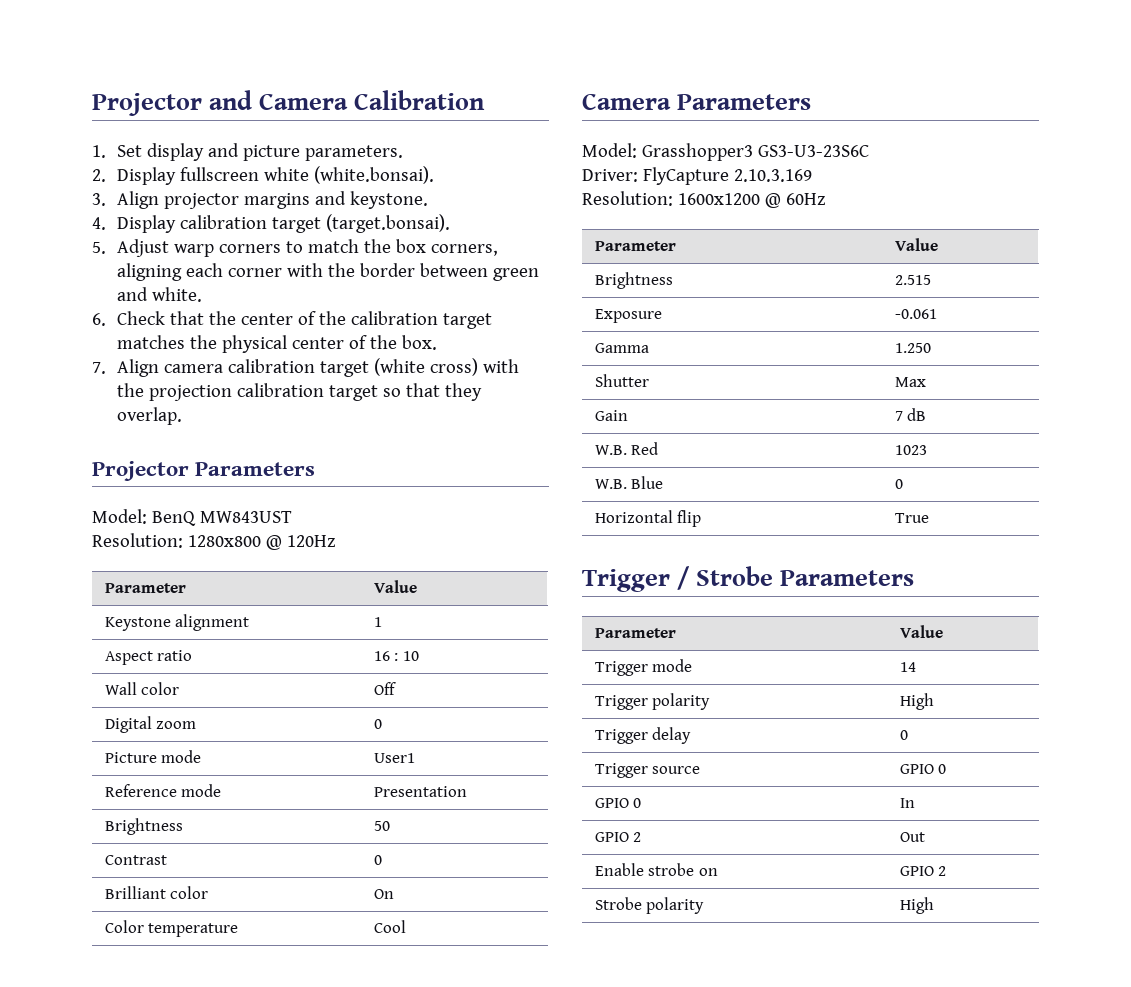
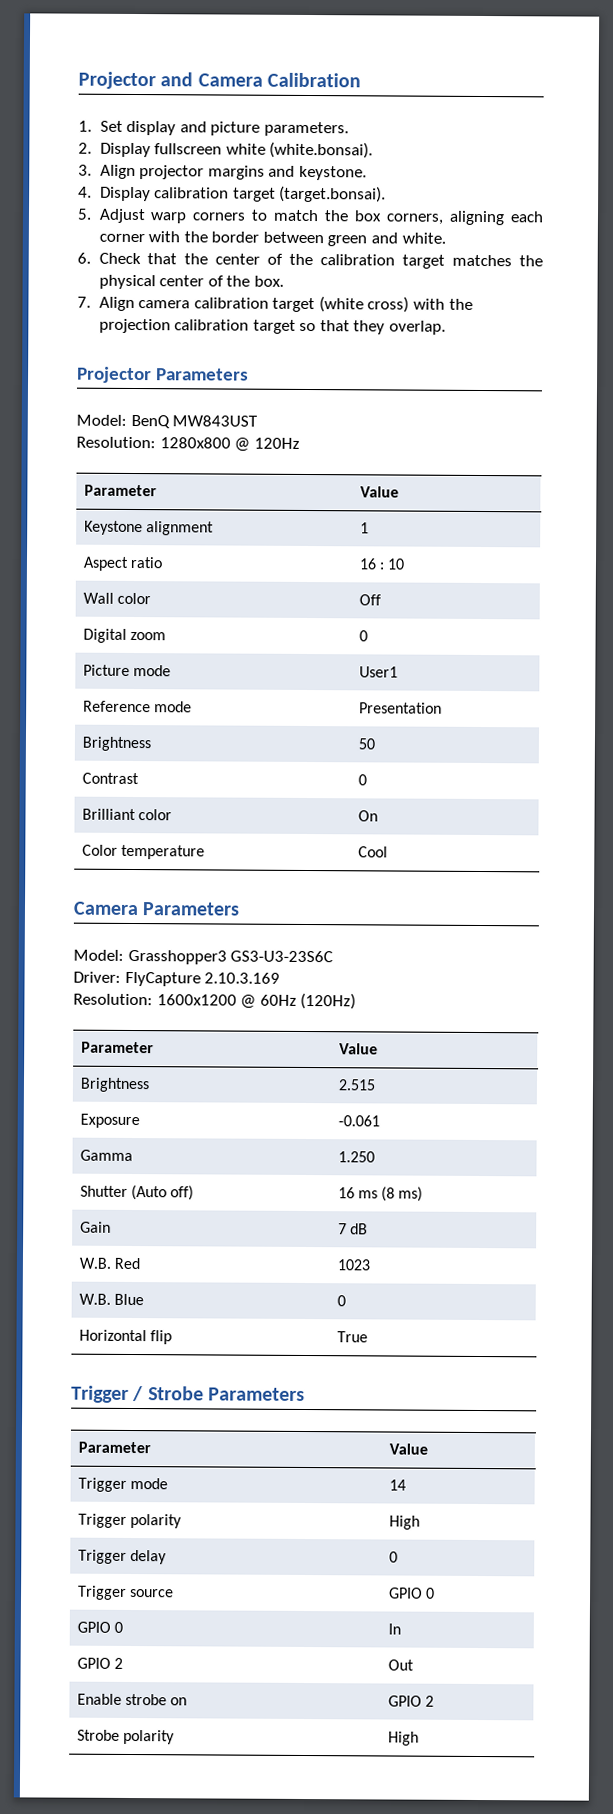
- Resolution: 1600x1200 @ 60Hz
+ Resolution: 1600x1200 @ 60Hz (120Hz)
- Shutter | Max
+ Shutter (Auto off) | 16 ms (8 ms)

